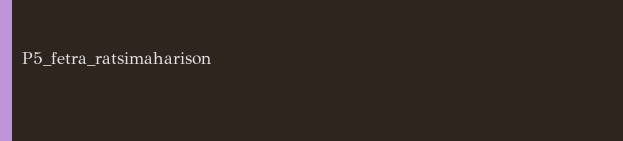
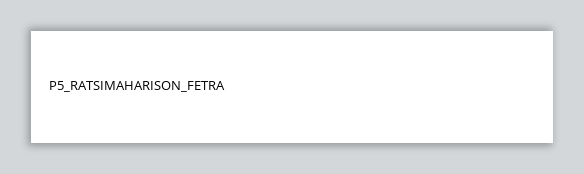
- P5_fetra_ratsimaharison
+ P5_RATSIMAHARISON_FETRA

